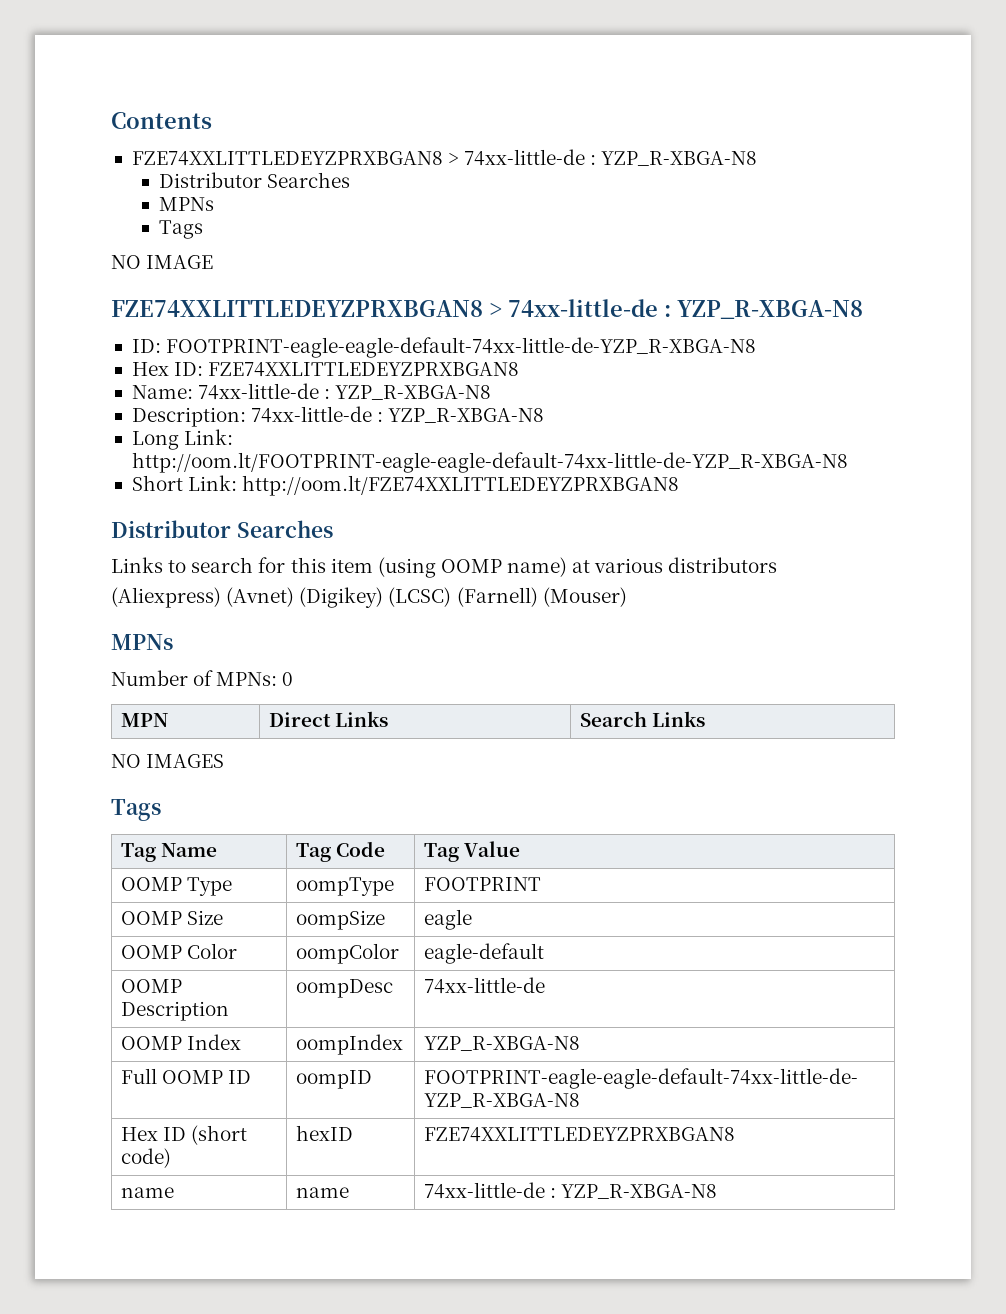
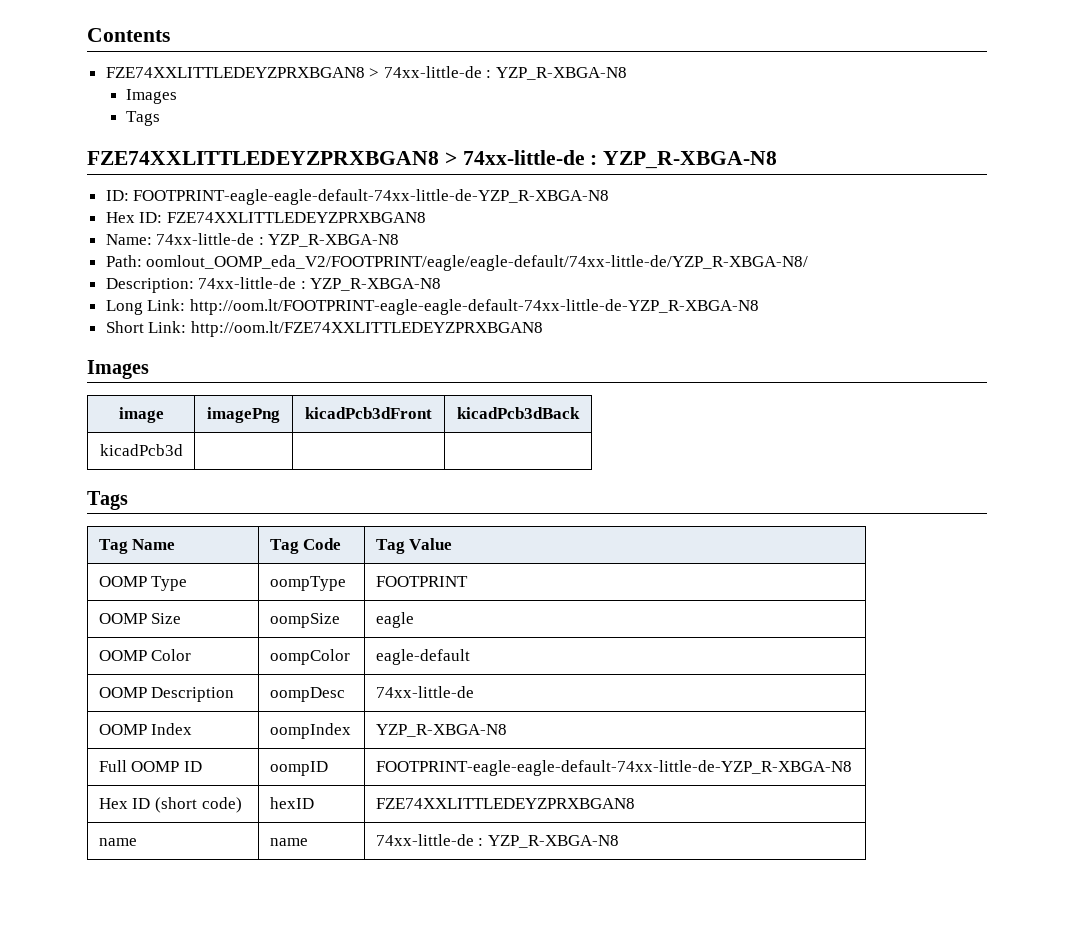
  Contents
  FZE74XXLITTLEDEYZPRXBGAN8 > 74xx-little-de : YZP_R-XBGA-N8
- Distributor Searches
- MPNs
+ Images
  Tags
- NO IMAGE
+ Path: oomlout_OOMP_eda_V2/FOOTPRINT/eagle/eagle-default/74xx-little-de/YZP_R-XBGA-N8/
  Short Link: http://oom.lt/FZE74XXLITTLEDEYZPRXBGAN8
- Distributor Searches
- Links to search for this item (using OOMP name) at various distributors
- (Aliexpress) (Avnet) (Digikey) (LCSC) (Farnell) (Mouser)
- MPNs
- Number of MPNs: 0
- MPN | Direct Links | Search Links
- NO IMAGES
+ Images
+ image | imagePng | kicadPcb3dFront | kicadPcb3dBack
+ kicadPcb3d | | |

